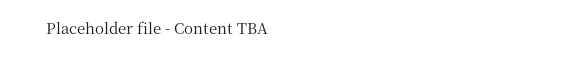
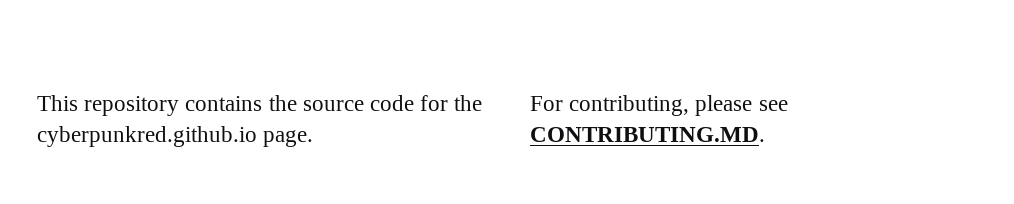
- Placeholder file - Content TBA
+ This repository contains the source code for the cyberpunkred.github.io page.
+ For contributing, please see CONTRIBUTING.MD.

